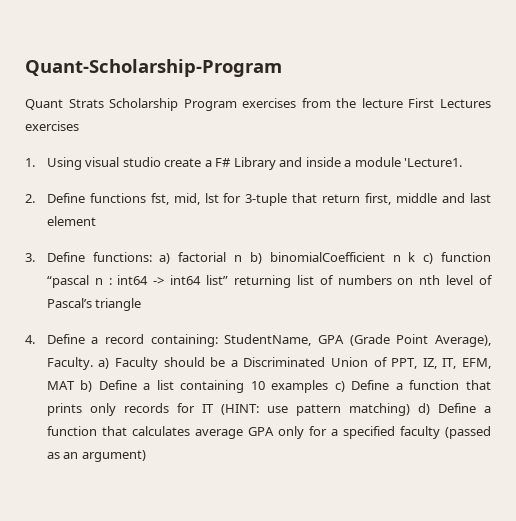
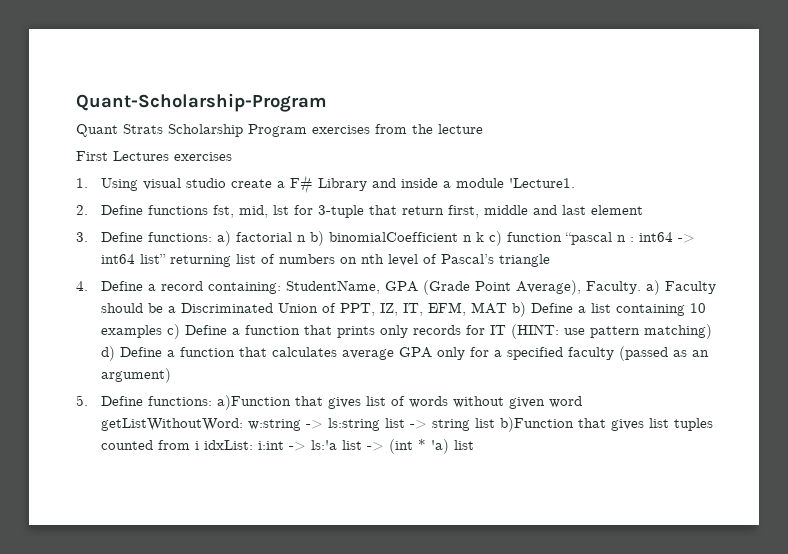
- Quant Strats Scholarship Program exercises from the lecture First Lectures exercises
+ Quant Strats Scholarship Program exercises from the lecture
+ First Lectures exercises
+ 5. Define functions: a)Function that gives list of words without given word getListWithoutWord: w:string -> ls:string list -> string list b)Function that gives list tuples counted from i idxList: i:int -> ls:'a list -> (int * 'a) list

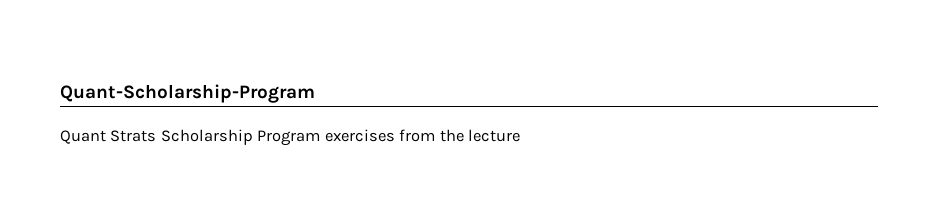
- First Lectures exercises
- 1. Using visual studio create a F# Library and inside a module 'Lecture1.
- 2. Define functions fst, mid, lst for 3-tuple that return first, middle and last element
- 3. Define functions: a) factorial n b) binomialCoefficient n k c) function “pascal n : int64 -> int64 list” returning list of numbers on nth level of Pascal’s triangle
- 4. Define a record containing: StudentName, GPA (Grade Point Average), Faculty. a) Faculty should be a Discriminated Union of PPT, IZ, IT, EFM, MAT b) Define a list containing 10 examples c) Define a function that prints only records for IT (HINT: use pattern matching) d) Define a function that calculates average GPA only for a specified faculty (passed as an argument)
- 5. Define functions: a)Function that gives list of words without given word getListWithoutWord: w:string -> ls:string list -> string list b)Function that gives list tuples counted from i idxList: i:int -> ls:'a list -> (int * 'a) list

